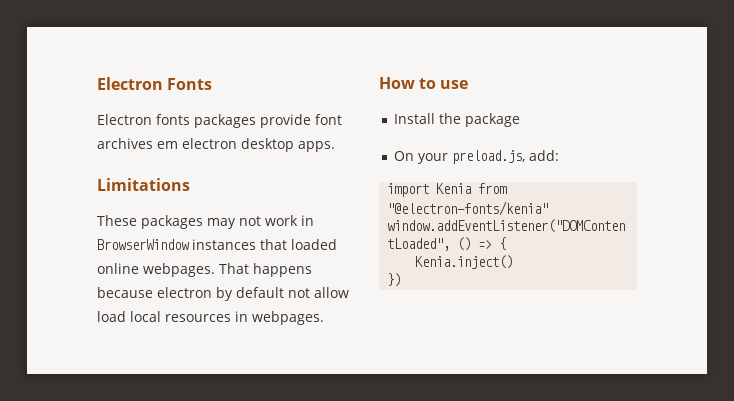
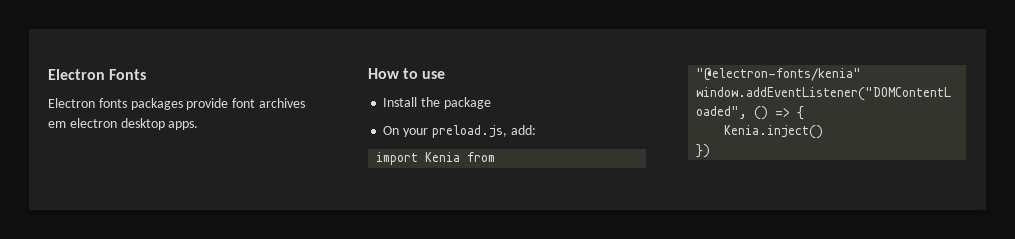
- Limitations
- These packages may not work in BrowserWindow instances that loaded online webpages. That happens because electron by default not allow load local resources in webpages.

